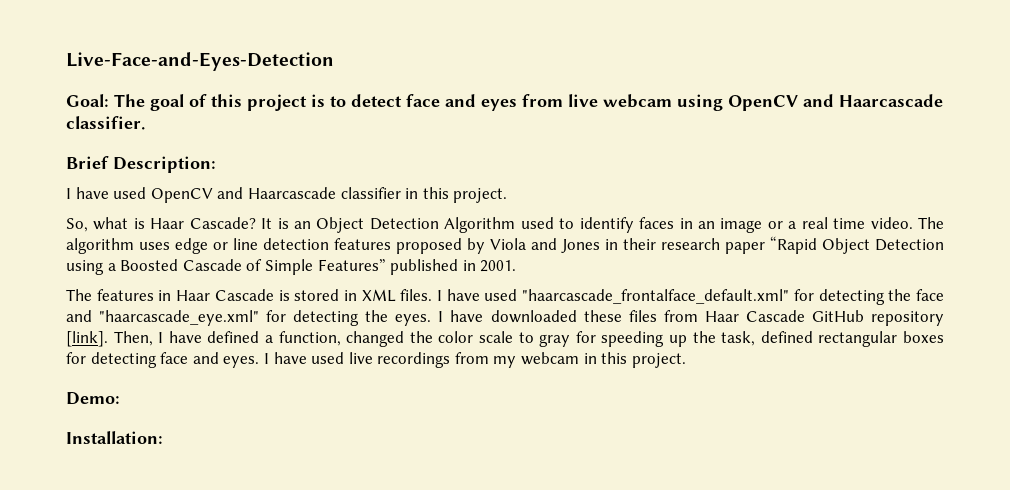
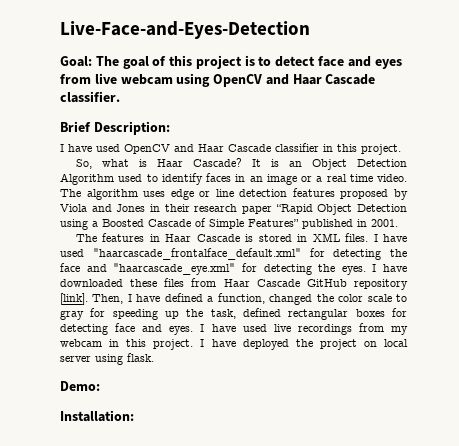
- Goal: The goal of this project is to detect face and eyes from live webcam using OpenCV and Haarcascade classifier.
+ Goal: The goal of this project is to detect face and eyes from live webcam using OpenCV and Haar Cascade classifier.
- I have used OpenCV and Haarcascade classifier in this project.
+ I have used OpenCV and Haar Cascade classifier in this project.
+ I have deployed the project on local server using flask.

